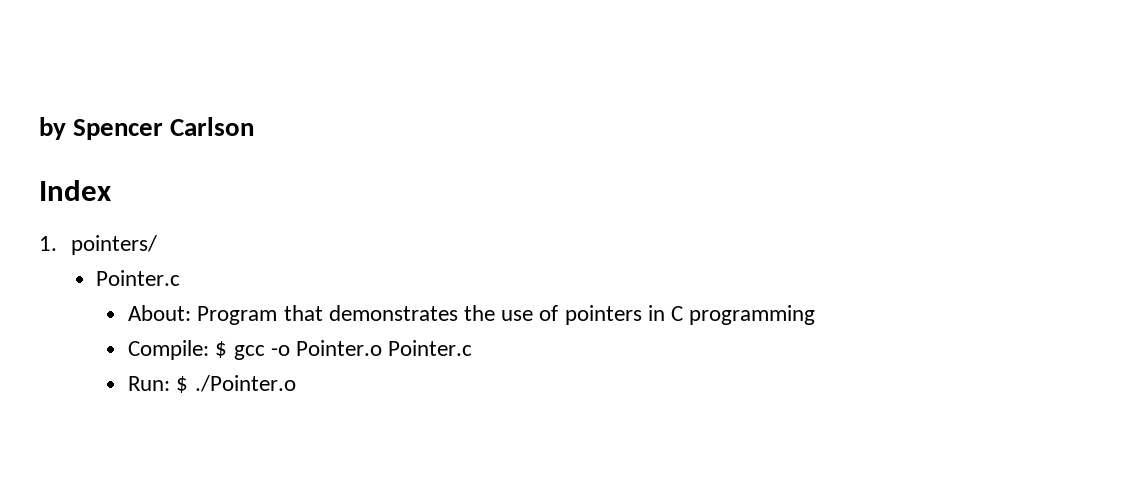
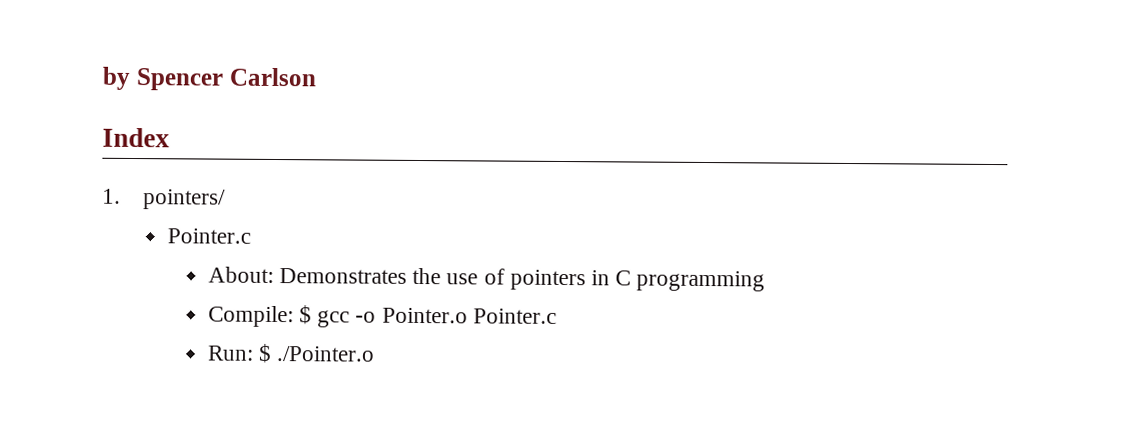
- About: Program that demonstrates the use of pointers in C programming
+ About: Demonstrates the use of pointers in C programming

